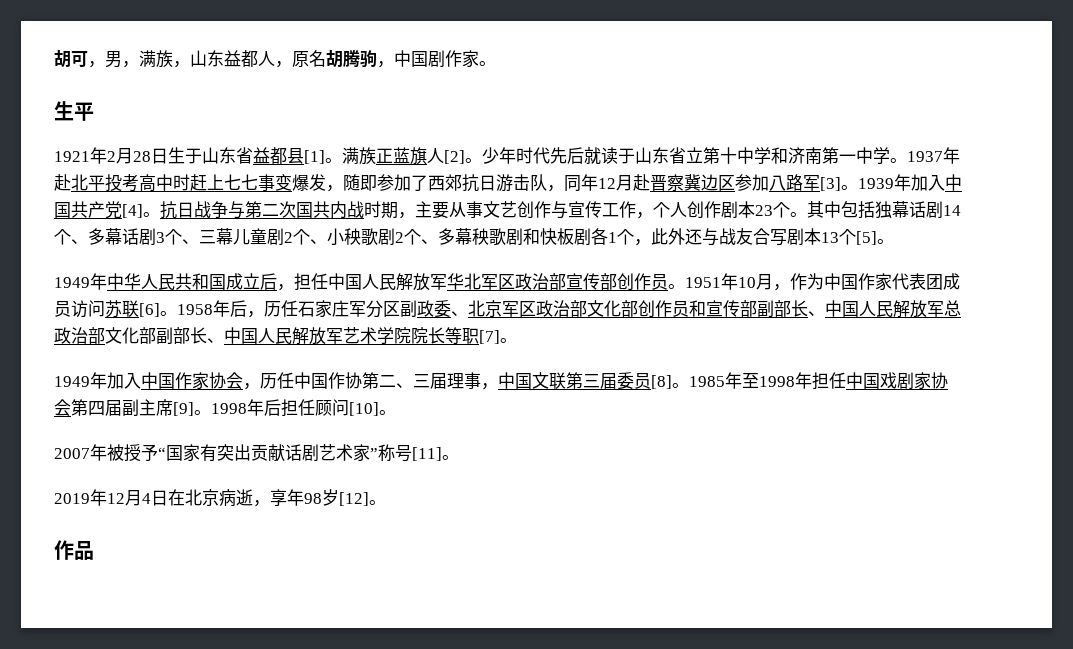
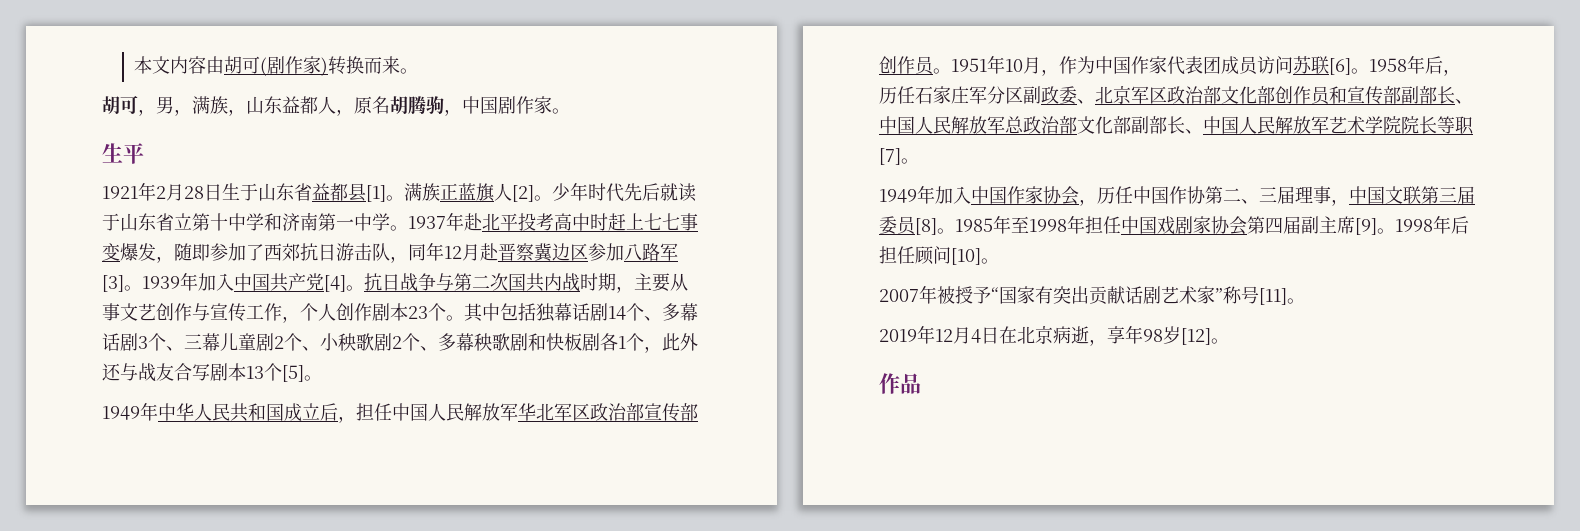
+ 本文内容由胡可(剧作家)转换而来。

